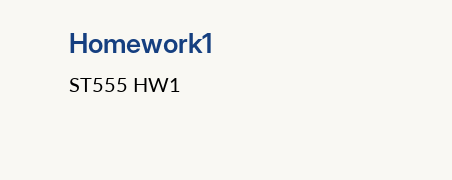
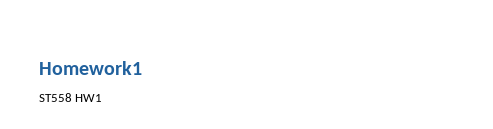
- ST555 HW1
+ ST558 HW1

